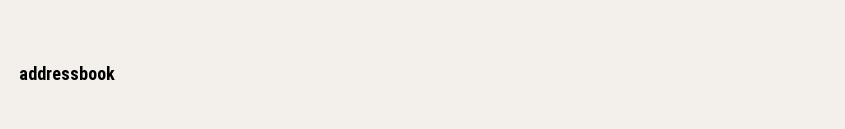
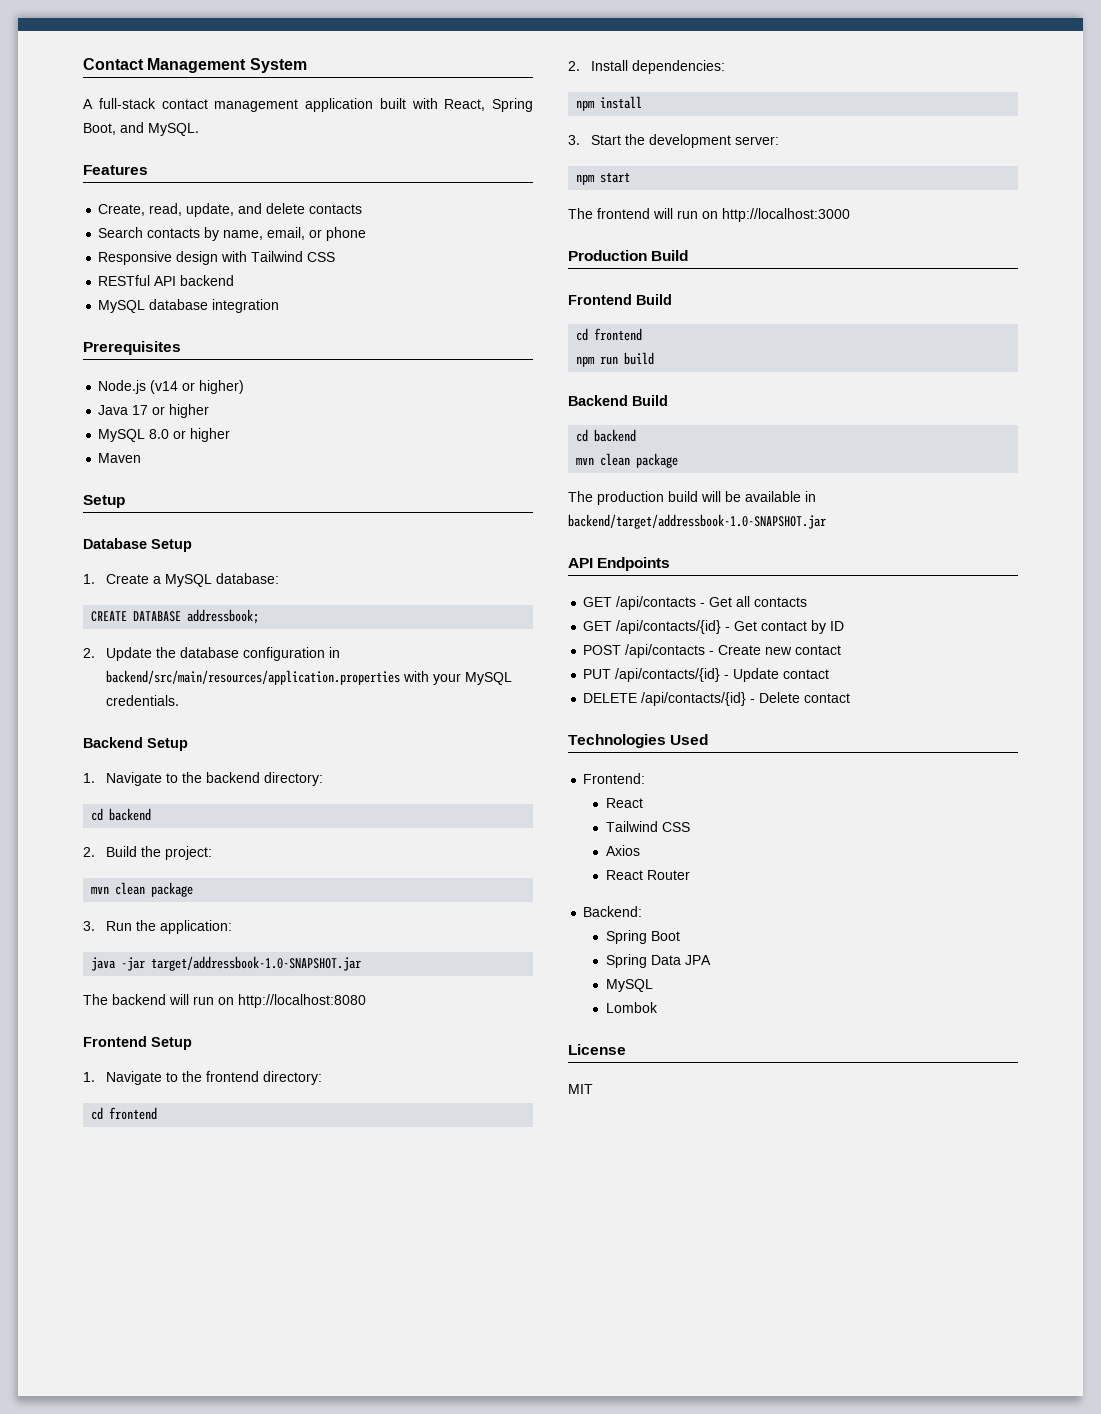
- addressbook
+ Contact Management System
+ A full-stack contact management application built with React, Spring Boot, and MySQL.
+ Features
+ Create, read, update, and delete contacts
+ Search contacts by name, email, or phone
+ Responsive design with Tailwind CSS
+ RESTful API backend
+ MySQL database integration
+ Prerequisites
+ Node.js (v14 or higher)
+ Java 17 or higher
+ MySQL 8.0 or higher
+ Maven
+ Setup
+ Database Setup
+ 1. Create a MySQL database:
+ CREATE DATABASE addressbook;
+ 2. Update the database configuration in backend/src/main/resources/application.properties with your MySQL credentials.
+ Backend Setup
+ 1. Navigate to the backend directory:
+ cd backend
+ 2. Build the project:
+ mvn clean package
+ 3. Run the application:
+ java -jar target/addressbook-1.0-SNAPSHOT.jar
+ The backend will run on http://localhost:8080
+ Frontend Setup
+ 1. Navigate to the frontend directory:
+ cd frontend
+ 2. Install dependencies:
+ npm install
+ 3. Start the development server:
+ npm start
+ The frontend will run on http://localhost:3000
+ Production Build
+ Frontend Build
+ cd frontend
+ npm run build
+ Backend Build
+ cd backend
+ mvn clean package
+ The production build will be available in backend/target/addressbook-1.0-SNAPSHOT.jar
+ API Endpoints
+ GET /api/contacts - Get all contacts
+ GET /api/contacts/{id} - Get contact by ID
+ POST /api/contacts - Create new contact
+ PUT /api/contacts/{id} - Update contact
+ DELETE /api/contacts/{id} - Delete contact
+ Technologies Used
+ Frontend:
+ React
+ Tailwind CSS
+ Axios
+ React Router
+ Backend:
+ Spring Boot
+ Spring Data JPA
+ MySQL
+ Lombok
+ License
+ MIT

